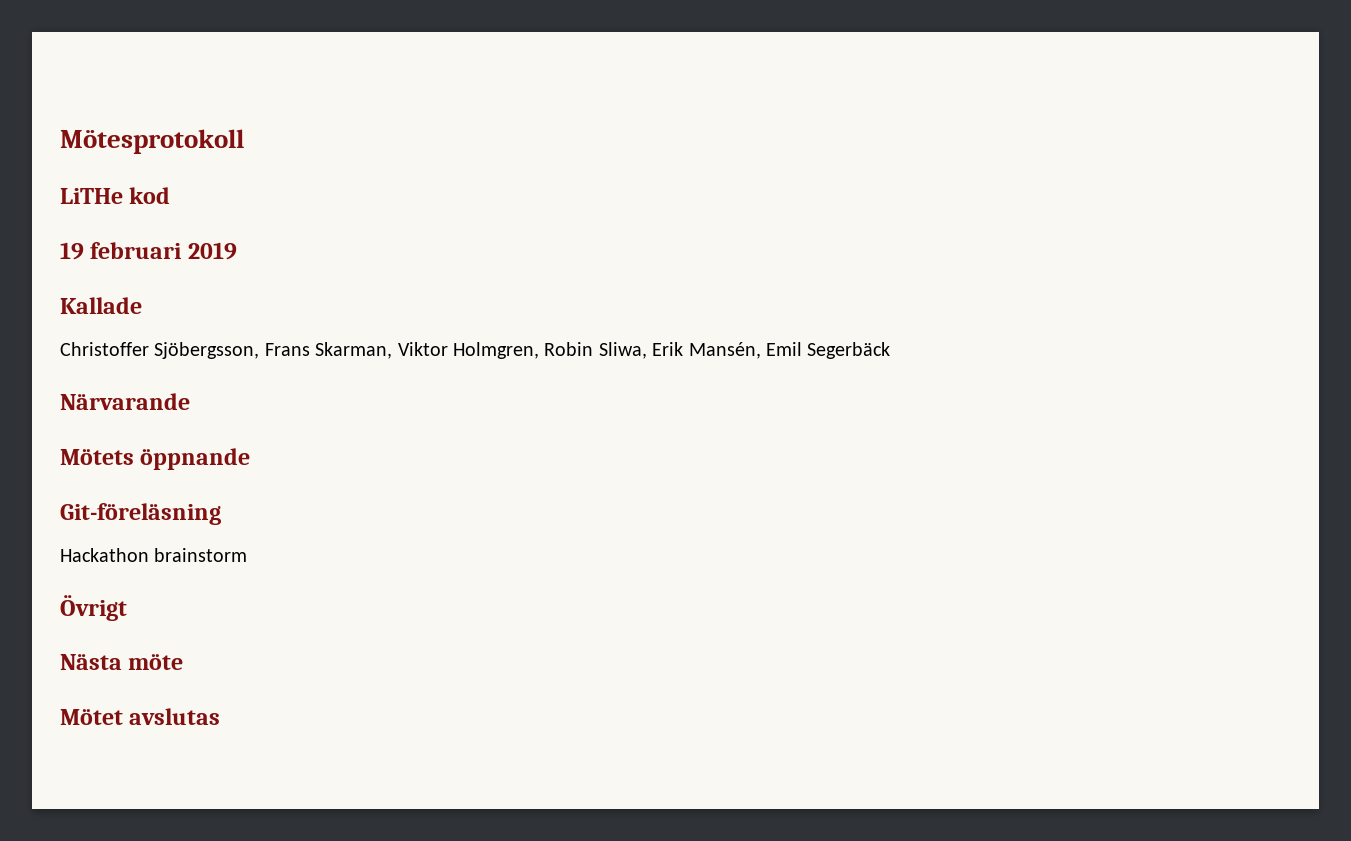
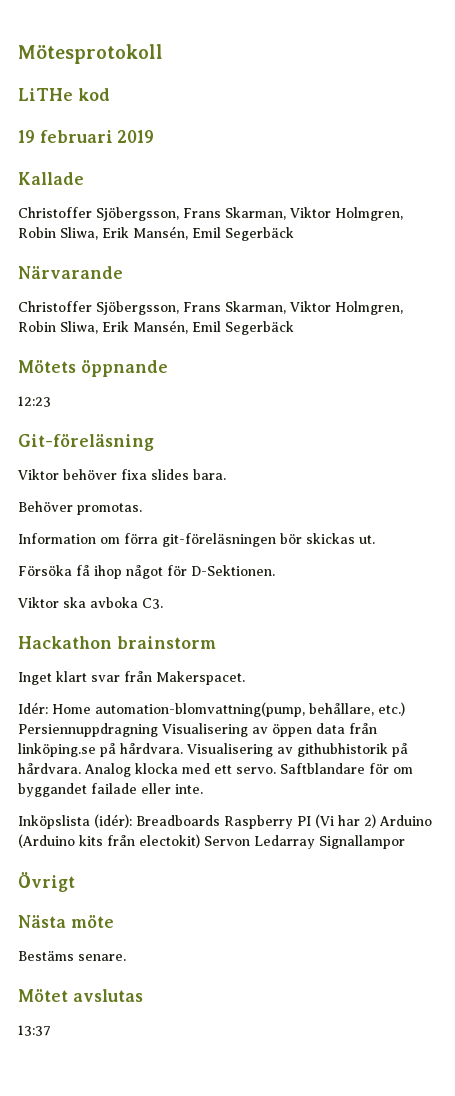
  Närvarande
+ Christoffer Sjöbergsson, Frans Skarman, Viktor Holmgren, Robin Sliwa, Erik Mansén, Emil Segerbäck
+ 12:23
+ Viktor behöver fixa slides bara.
+ Behöver promotas.
+ Information om förra git-föreläsningen bör skickas ut.
+ Försöka få ihop något för D-Sektionen.
+ Viktor ska avboka C3.
  Hackathon brainstorm
+ Inget klart svar från Makerspacet.
+ Idér: Home automation-blomvattning(pump, behållare, etc.) Persiennuppdragning Visualisering av öppen data från linköping.se på hårdvara. Visualisering av githubhistorik på hårdvara. Analog klocka med ett servo. Saftblandare för om byggandet failade eller inte.
+ Inköpslista (idér): Breadboards Raspberry PI (Vi har 2) Arduino (Arduino kits från electokit) Servon Ledarray Signallampor
+ Bestäms senare.
+ 13:37

